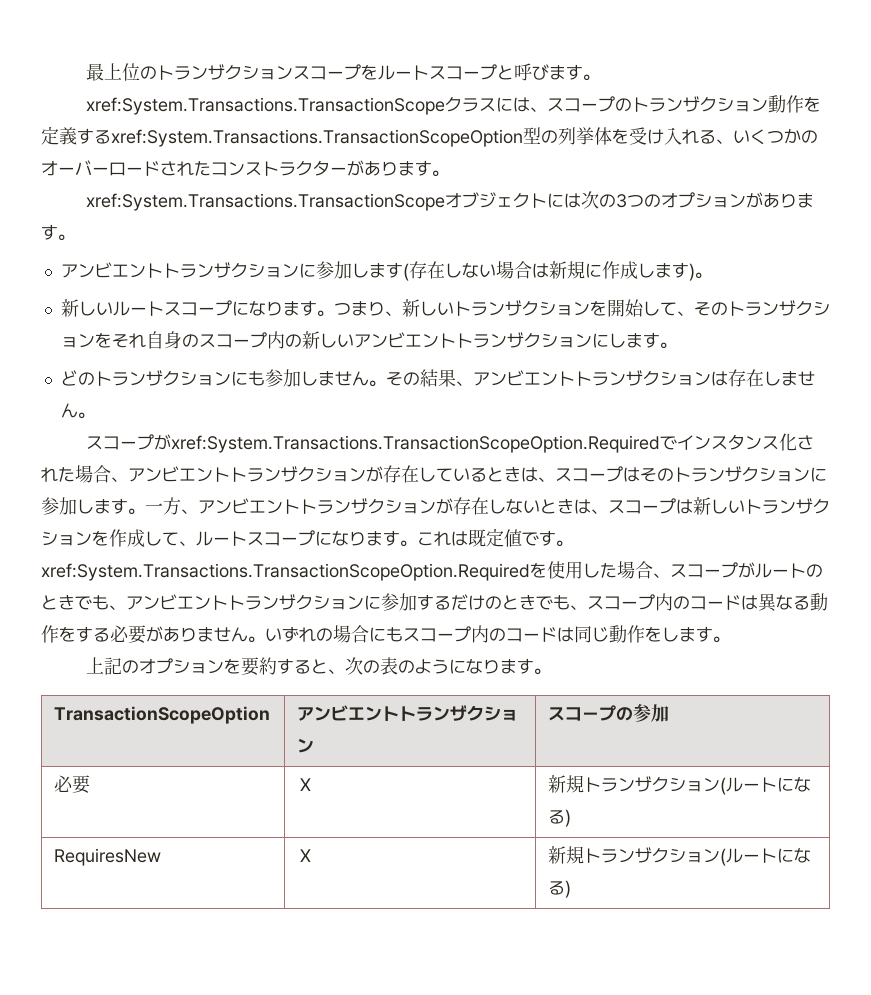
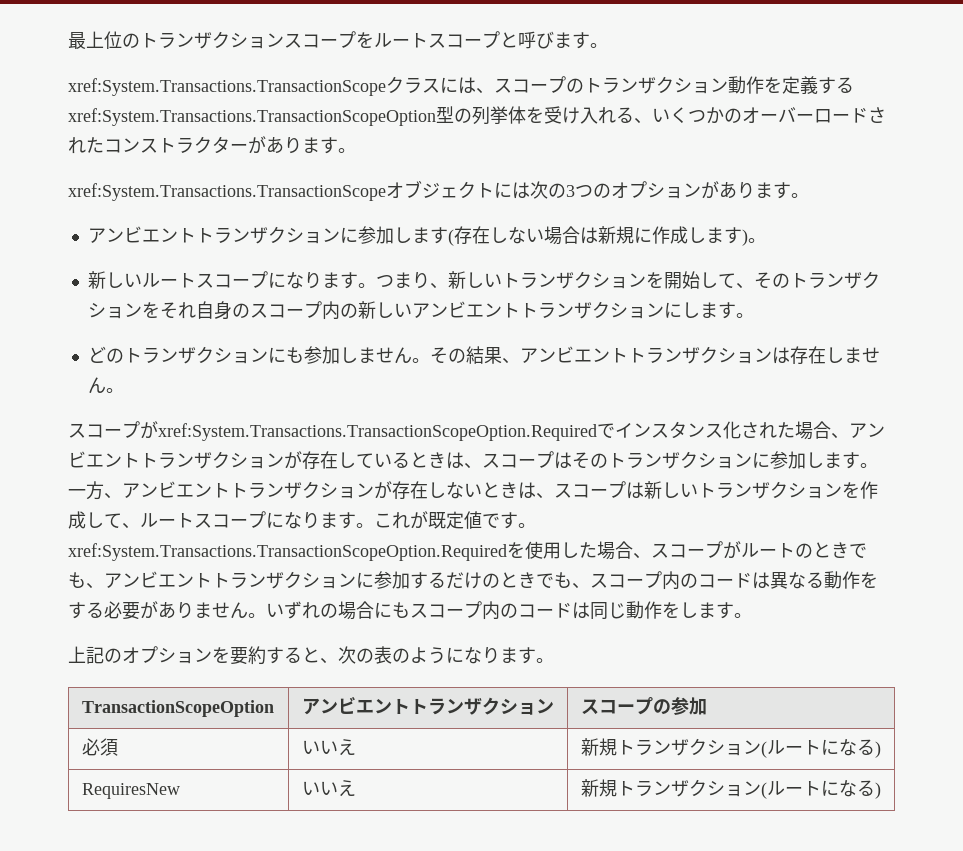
- これは既定値です。xref:System.Transactions.TransactionScopeOption.Requiredを使用した場合、スコープがルートのときでも、アンビエントトランザクションに参加するだけのときでも、スコープ内のコードは異なる動作をする必要がありません。
+ これが既定値です。xref:System.Transactions.TransactionScopeOption.Requiredを使用した場合、スコープがルートのときでも、アンビエントトランザクションに参加するだけのときでも、スコープ内のコードは異なる動作をする必要がありません。
- 必要 | Ｘ | 新規トランザクション(ルートになる)
+ 必須 | いいえ | 新規トランザクション(ルートになる)
- RequiresNew | Ｘ | 新規トランザクション(ルートになる)
+ RequiresNew | いいえ | 新規トランザクション(ルートになる)

